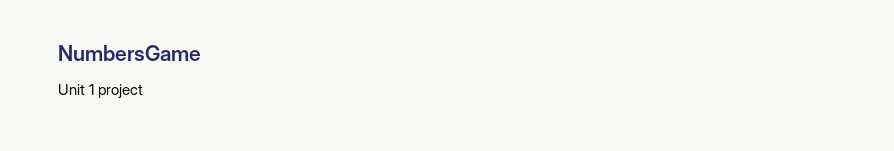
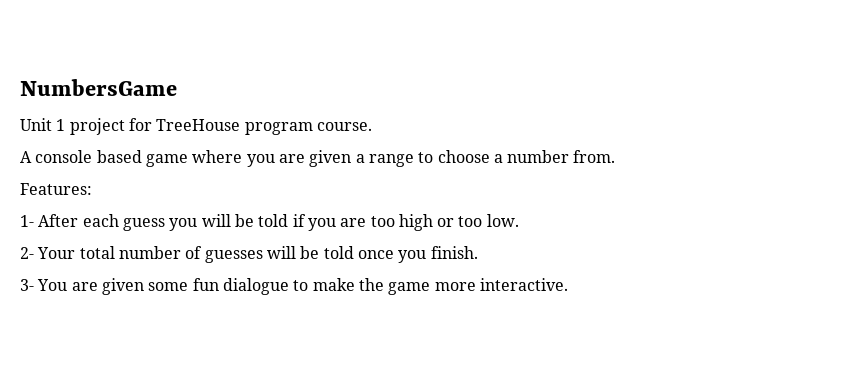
- Unit 1 project
+ Unit 1 project for TreeHouse program course.
+ A console based game where you are given a range to choose a number from.
+ Features:
+ 1- After each guess you will be told if you are too high or too low.
+ 2- Your total number of guesses will be told once you finish.
+ 3- You are given some fun dialogue to make the game more interactive.

